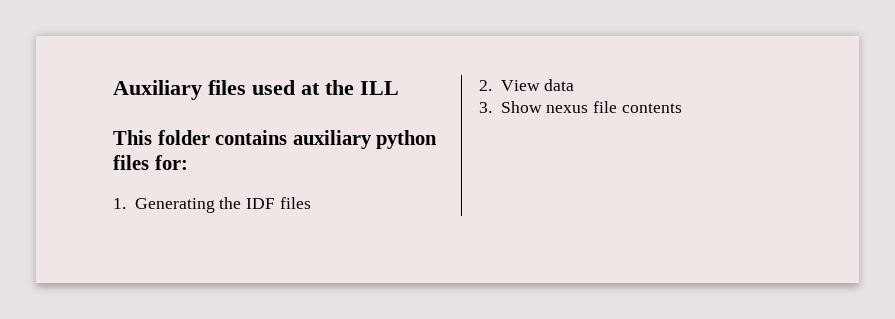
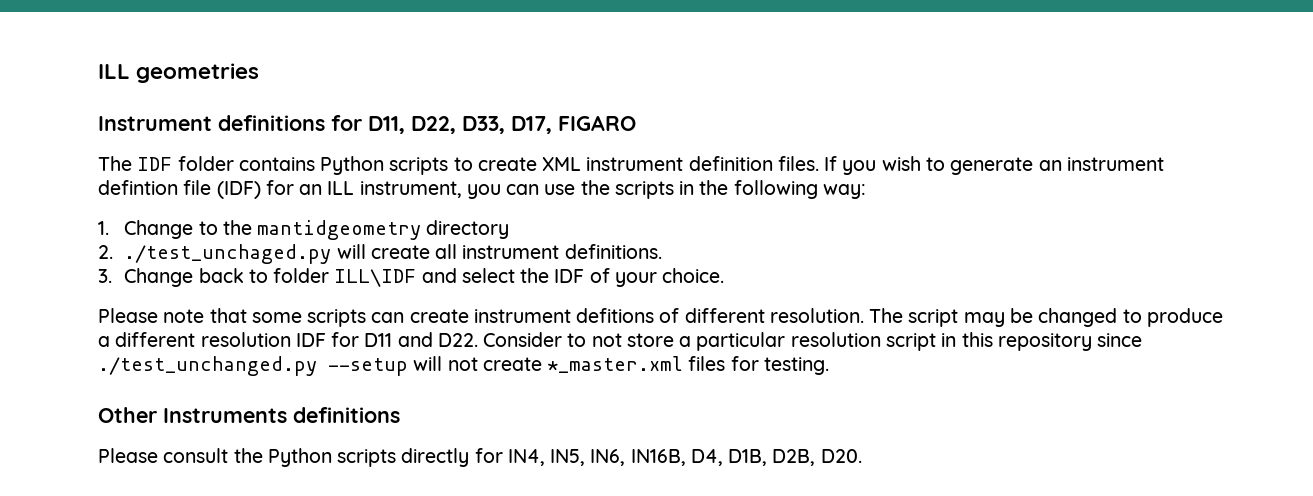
- Auxiliary files used at the ILL
- This folder contains auxiliary python files for:
- 1. Generating the IDF files
- 2. View data
- 3. Show nexus file contents
+ ILL geometries
+ Instrument definitions for D11, D22, D33, D17, FIGARO
+ The IDF folder contains Python scripts to create XML instrument definition files. If you wish to generate an instrument defintion file (IDF) for an ILL instrument, you can use the scripts in the following way:
+ 1. Change to the mantidgeometry directory
+ 2. ./test_unchaged.py will create all instrument definitions.
+ 3. Change back to folder ILL\IDF and select the IDF of your choice.
+ Please note that some scripts can create instrument defitions of different resolution. The script may be changed to produce a different resolution IDF for D11 and D22. Consider to not store a particular resolution script in this repository since ./test_unchanged.py --setup will not create *_master.xml files for testing.
+ Other Instruments definitions
+ Please consult the Python scripts directly for IN4, IN5, IN6, IN16B, D4, D1B, D2B, D20.

